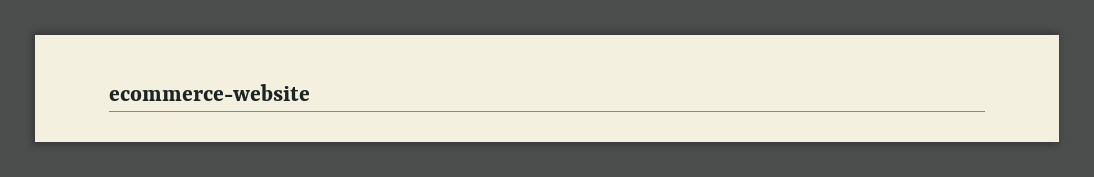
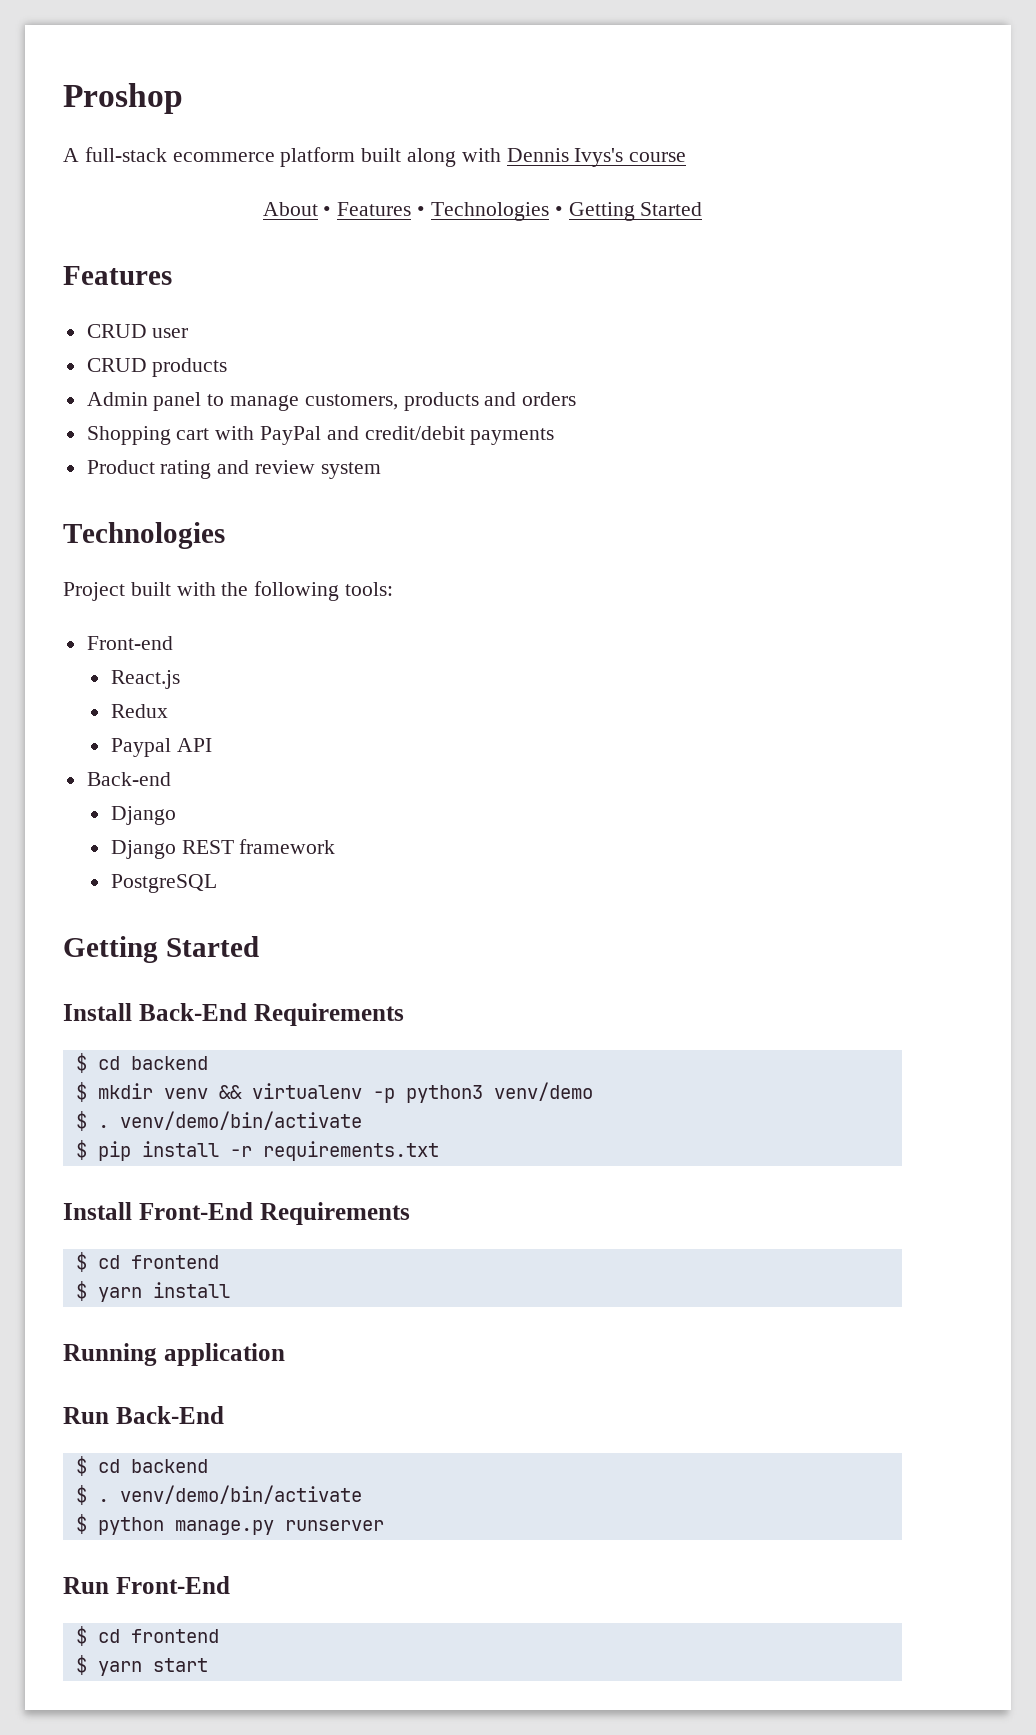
- ecommerce-website
+ Proshop
+ A full-stack ecommerce platform built along with Dennis Ivys's course
+ About • Features • Technologies • Getting Started
+ Features
+ CRUD user
+ CRUD products
+ Admin panel to manage customers, products and orders
+ Shopping cart with PayPal and credit/debit payments
+ Product rating and review system
+ Technologies
+ Project built with the following tools:
+ Front-end
+ React.js
+ Redux
+ Paypal API
+ Back-end
+ Django
+ Django REST framework
+ PostgreSQL
+ Getting Started
+ Install Back-End Requirements
+ $ cd backend
+ $ mkdir venv && virtualenv -p python3 venv/demo
+ $ . venv/demo/bin/activate
+ $ pip install -r requirements.txt
+ Install Front-End Requirements
+ $ cd frontend
+ $ yarn install
+ Running application
+ Run Back-End
+ $ cd backend
+ $ . venv/demo/bin/activate
+ $ python manage.py runserver
+ Run Front-End
+ $ cd frontend
+ $ yarn start

